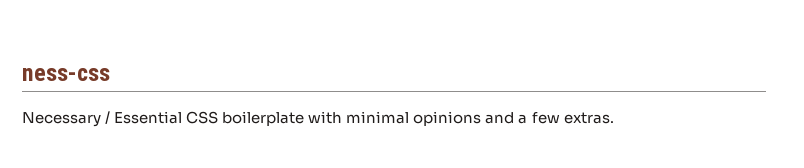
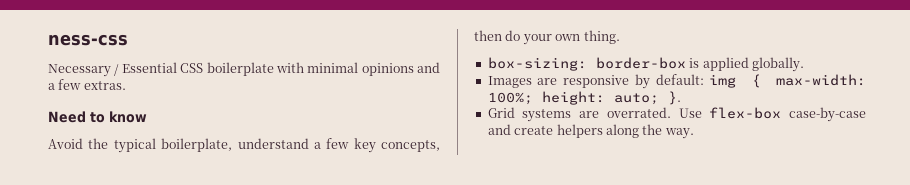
+ Need to know
+ Avoid the typical boilerplate, understand a few key concepts, then do your own thing.
+ box-sizing: border-box is applied globally.
+ Images are responsive by default: img { max-width: 100%; height: auto; }.
+ Grid systems are overrated. Use flex-box case-by-case and create helpers along the way.

